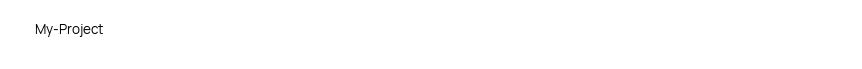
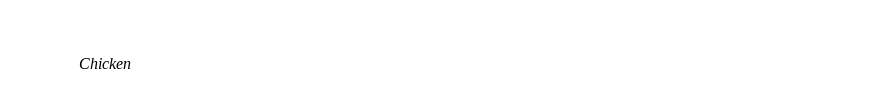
- My-Project
+ Chicken

